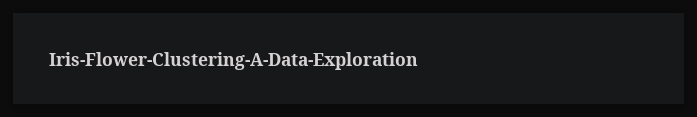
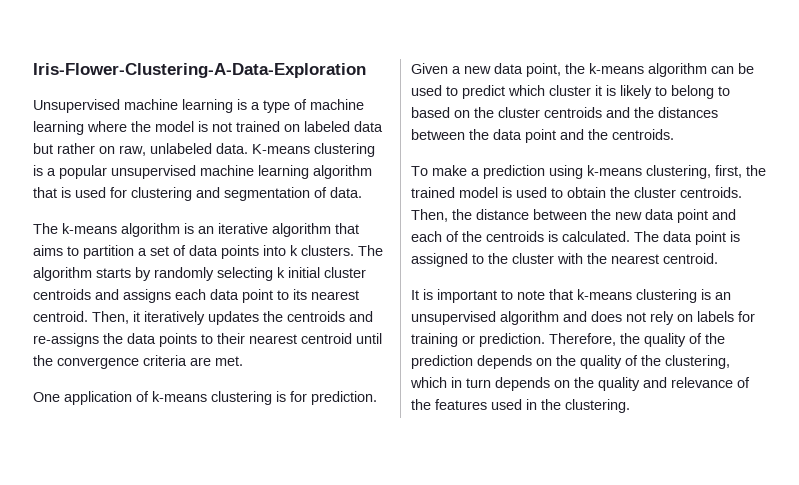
+ Unsupervised machine learning is a type of machine learning where the model is not trained on labeled data but rather on raw, unlabeled data. K-means clustering is a popular unsupervised machine learning algorithm that is used for clustering and segmentation of data.
+ The k-means algorithm is an iterative algorithm that aims to partition a set of data points into k clusters. The algorithm starts by randomly selecting k initial cluster centroids and assigns each data point to its nearest centroid. Then, it iteratively updates the centroids and re-assigns the data points to their nearest centroid until the convergence criteria are met.
+ One application of k-means clustering is for prediction. Given a new data point, the k-means algorithm can be used to predict which cluster it is likely to belong to based on the cluster centroids and the distances between the data point and the centroids.
+ To make a prediction using k-means clustering, first, the trained model is used to obtain the cluster centroids. Then, the distance between the new data point and each of the centroids is calculated. The data point is assigned to the cluster with the nearest centroid.
+ It is important to note that k-means clustering is an unsupervised algorithm and does not rely on labels for training or prediction. Therefore, the quality of the prediction depends on the quality of the clustering, which in turn depends on the quality and relevance of the features used in the clustering.

